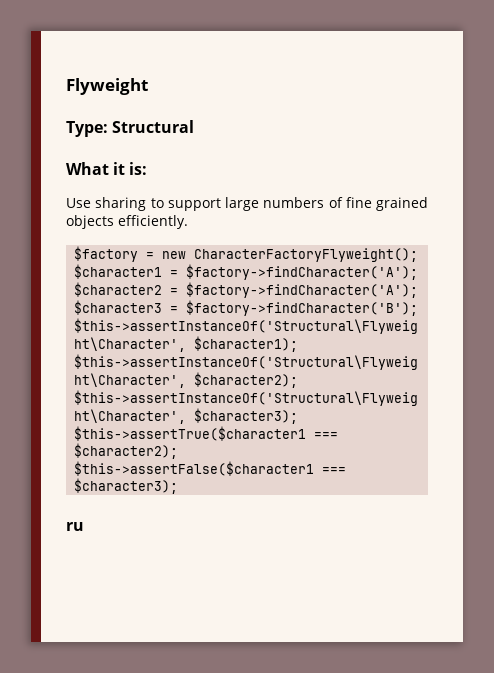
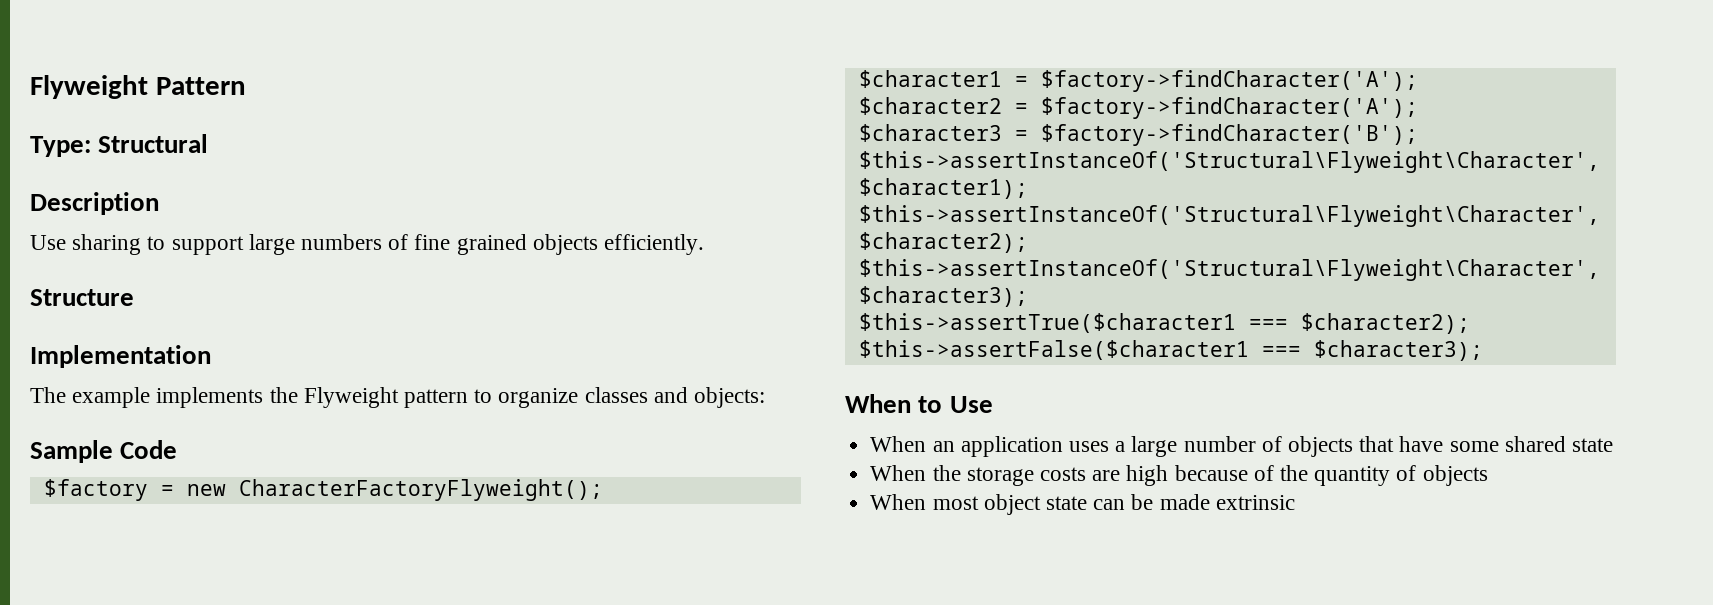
- Flyweight
+ Flyweight Pattern
- What it is:
+ Description
+ Structure
+ Implementation
+ The example implements the Flyweight pattern to organize classes and objects:
+ Sample Code
- ru
+ When to Use
+ When an application uses a large number of objects that have some shared state
+ When the storage costs are high because of the quantity of objects
+ When most object state can be made extrinsic

